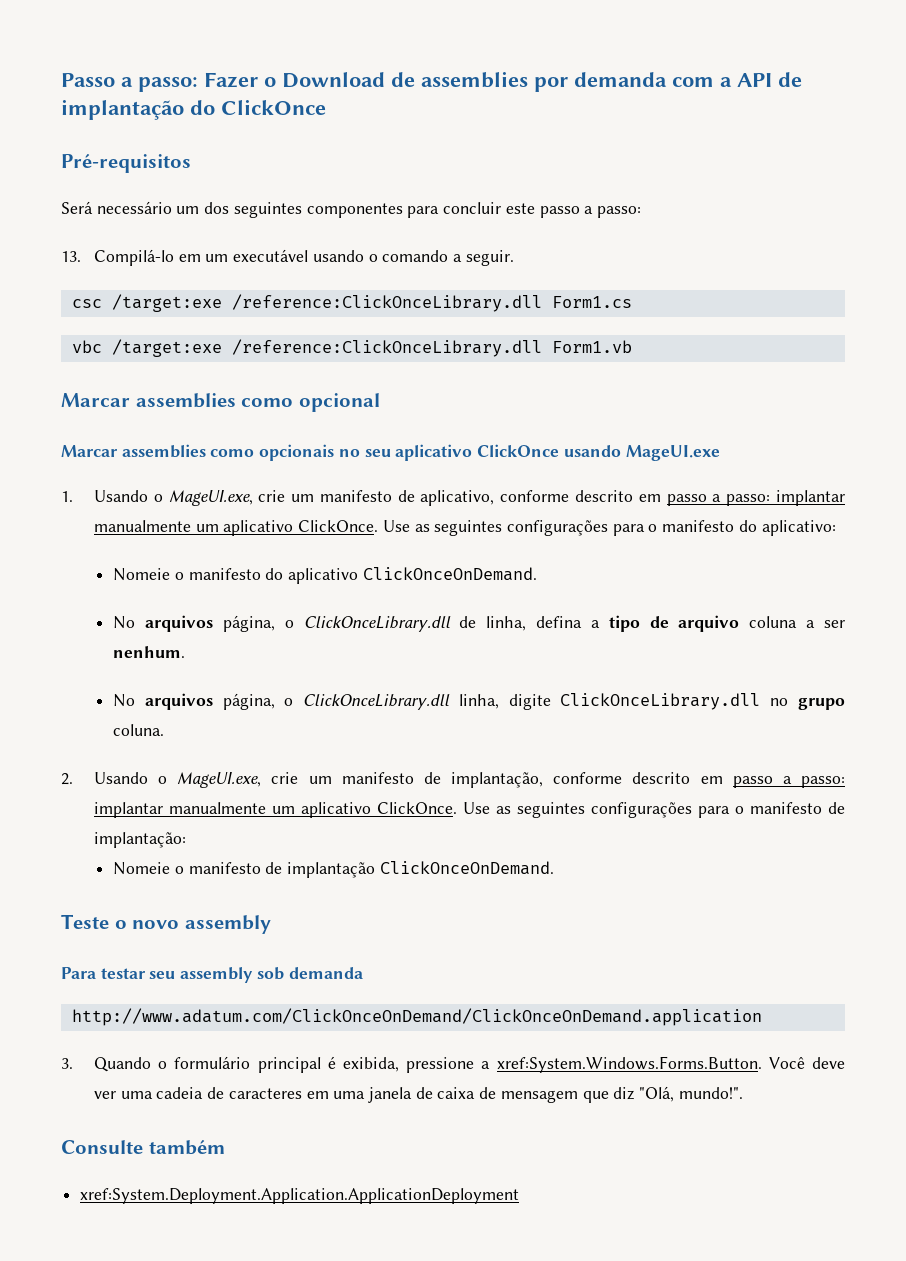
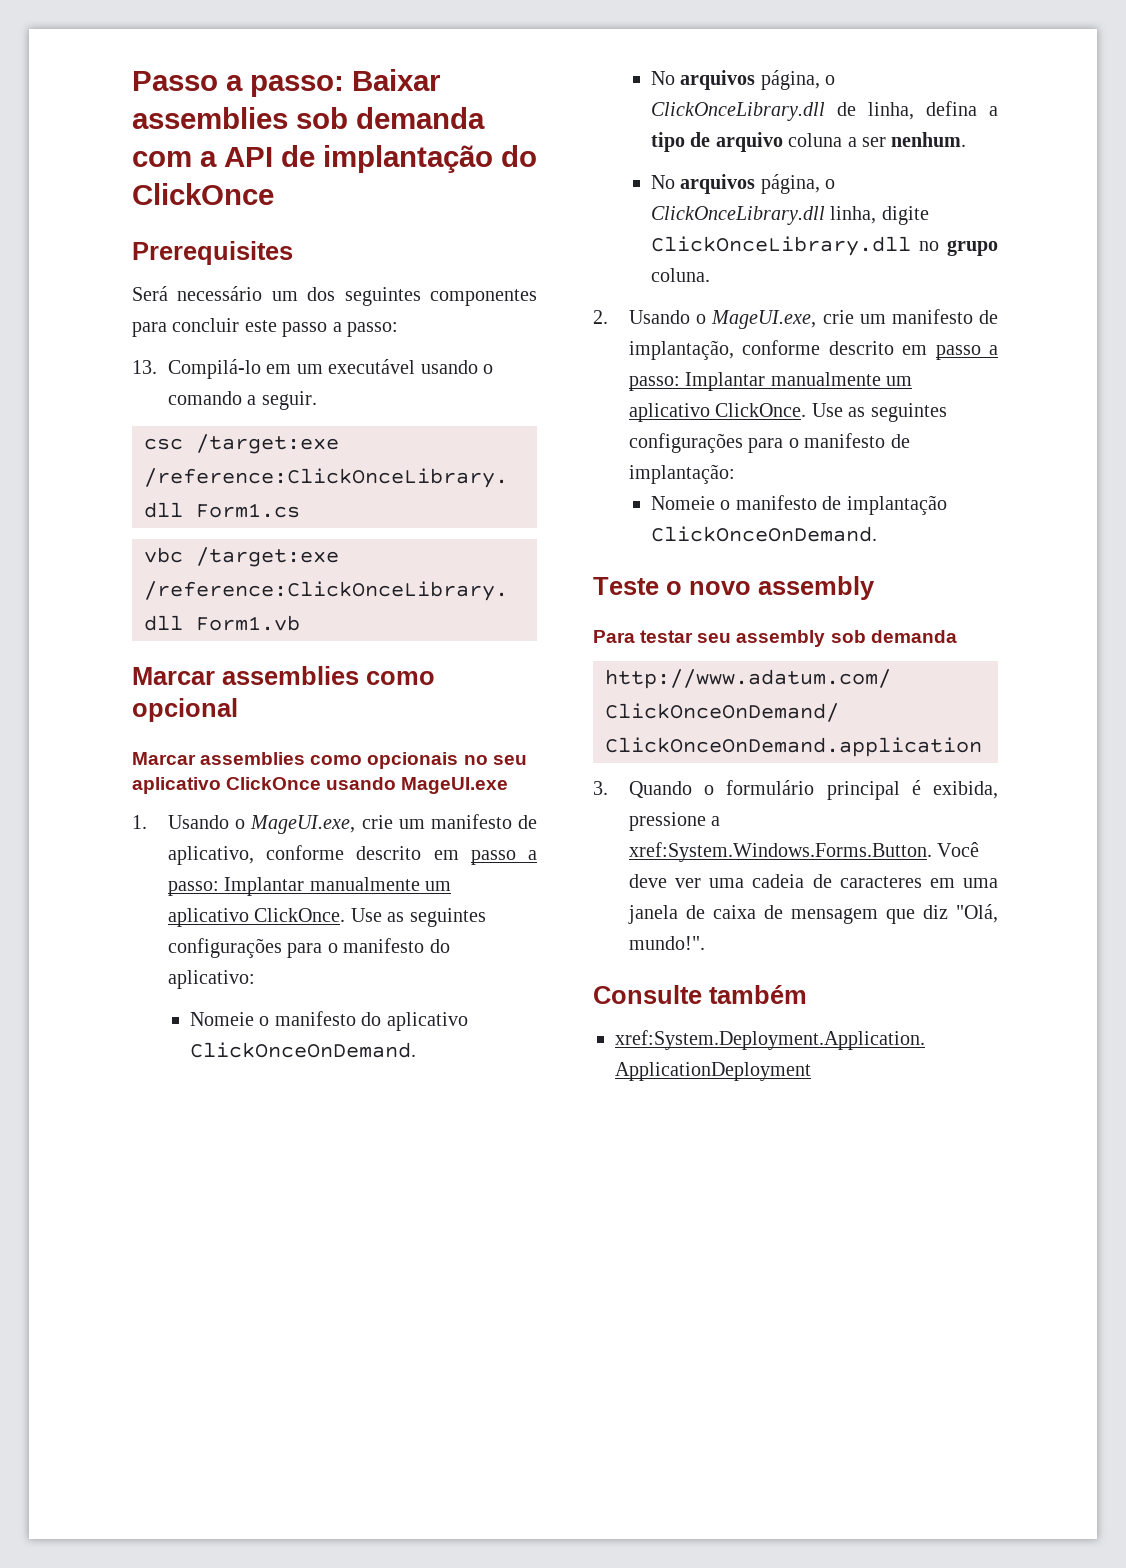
- Passo a passo: Fazer o Download de assemblies por demanda com a API de implantação do ClickOnce
+ Passo a passo: Baixar assemblies sob demanda com a API de implantação do ClickOnce
- Pré-requisitos
+ Prerequisites
- 1. Usando o MageUI.exe, crie um manifesto de aplicativo, conforme descrito em passo a passo: implantar manualmente um aplicativo ClickOnce.
+ 1. Usando o MageUI.exe, crie um manifesto de aplicativo, conforme descrito em passo a passo: Implantar manualmente um aplicativo ClickOnce.
- 2. Usando o MageUI.exe, crie um manifesto de implantação, conforme descrito em passo a passo: implantar manualmente um aplicativo ClickOnce.
+ 2. Usando o MageUI.exe, crie um manifesto de implantação, conforme descrito em passo a passo: Implantar manualmente um aplicativo ClickOnce.

